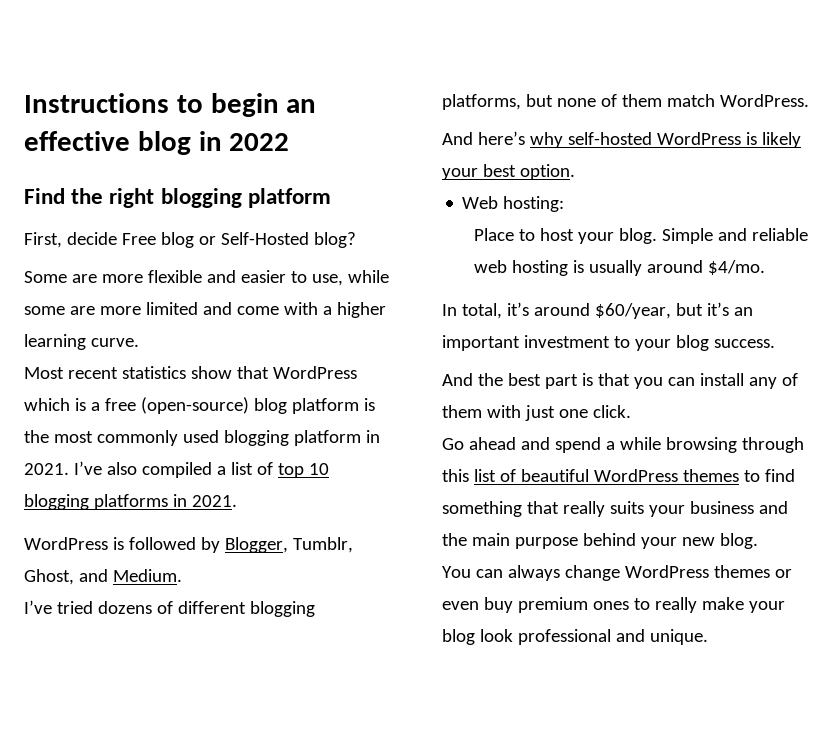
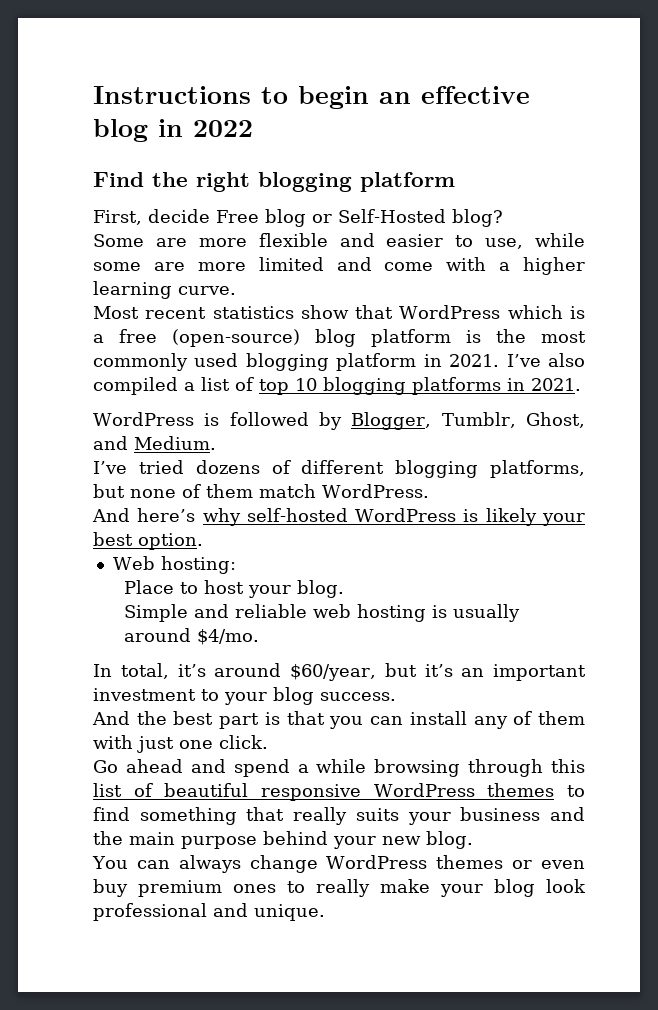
- Place to host your blog. Simple and reliable web hosting is usually around $4/mo.
+ Place to host your blog.
+ Simple and reliable web hosting is usually around $4/mo.
- Go ahead and spend a while browsing through this list of beautiful WordPress themes to find something that really suits your business and the main purpose behind your new blog.
+ Go ahead and spend a while browsing through this list of beautiful responsive WordPress themes to find something that really suits your business and the main purpose behind your new blog.

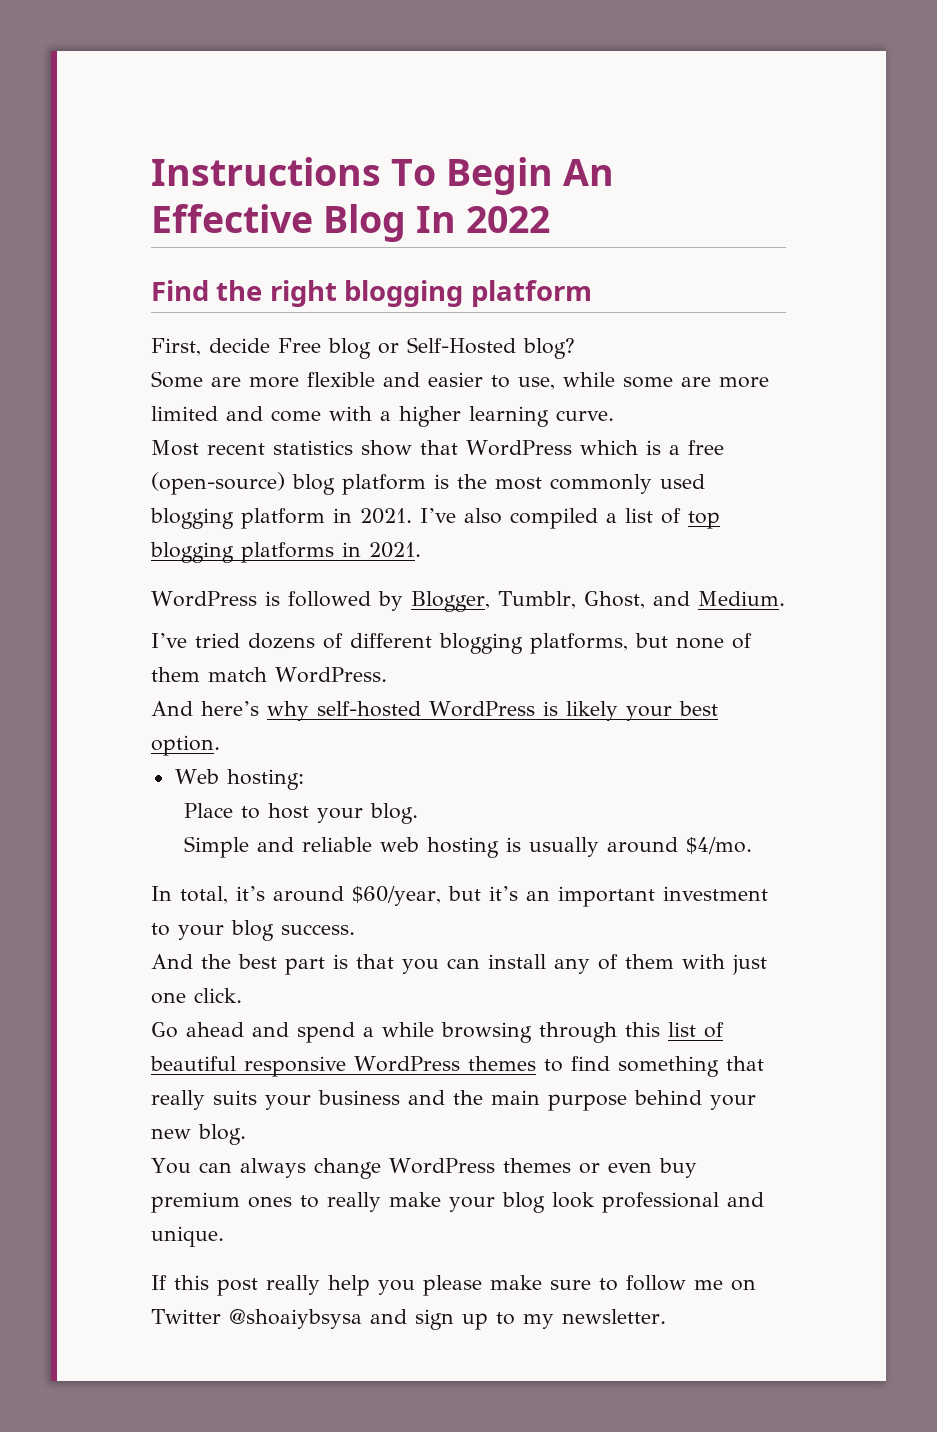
- Instructions to begin an effective blog in 2022
+ Instructions To Begin An Effective Blog In 2022
- I’ve also compiled a list of top 10 blogging platforms in 2021.
+ I’ve also compiled a list of top blogging platforms in 2021.
+ If this post really help you please make sure to follow me on Twitter @shoaiybsysa and sign up to my newsletter.

